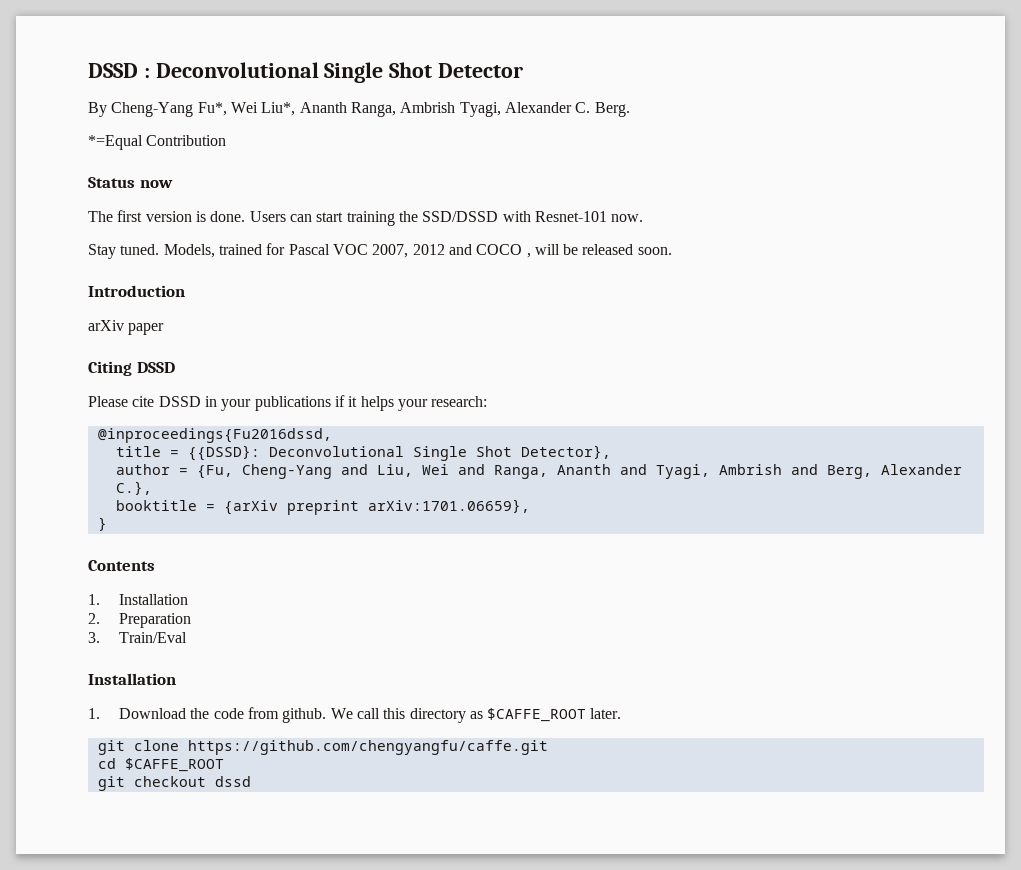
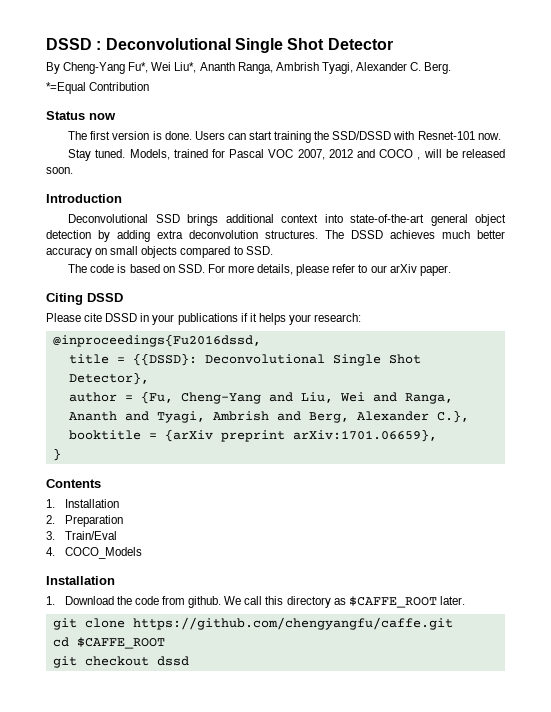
- arXiv paper
+ Deconvolutional SSD brings additional context into state-of-the-art general object detection by adding extra deconvolution structures. The DSSD achieves much better accuracy on small objects compared to SSD.
+ The code is based on SSD. For more details, please refer to our arXiv paper.
+ 4. COCO_Models

